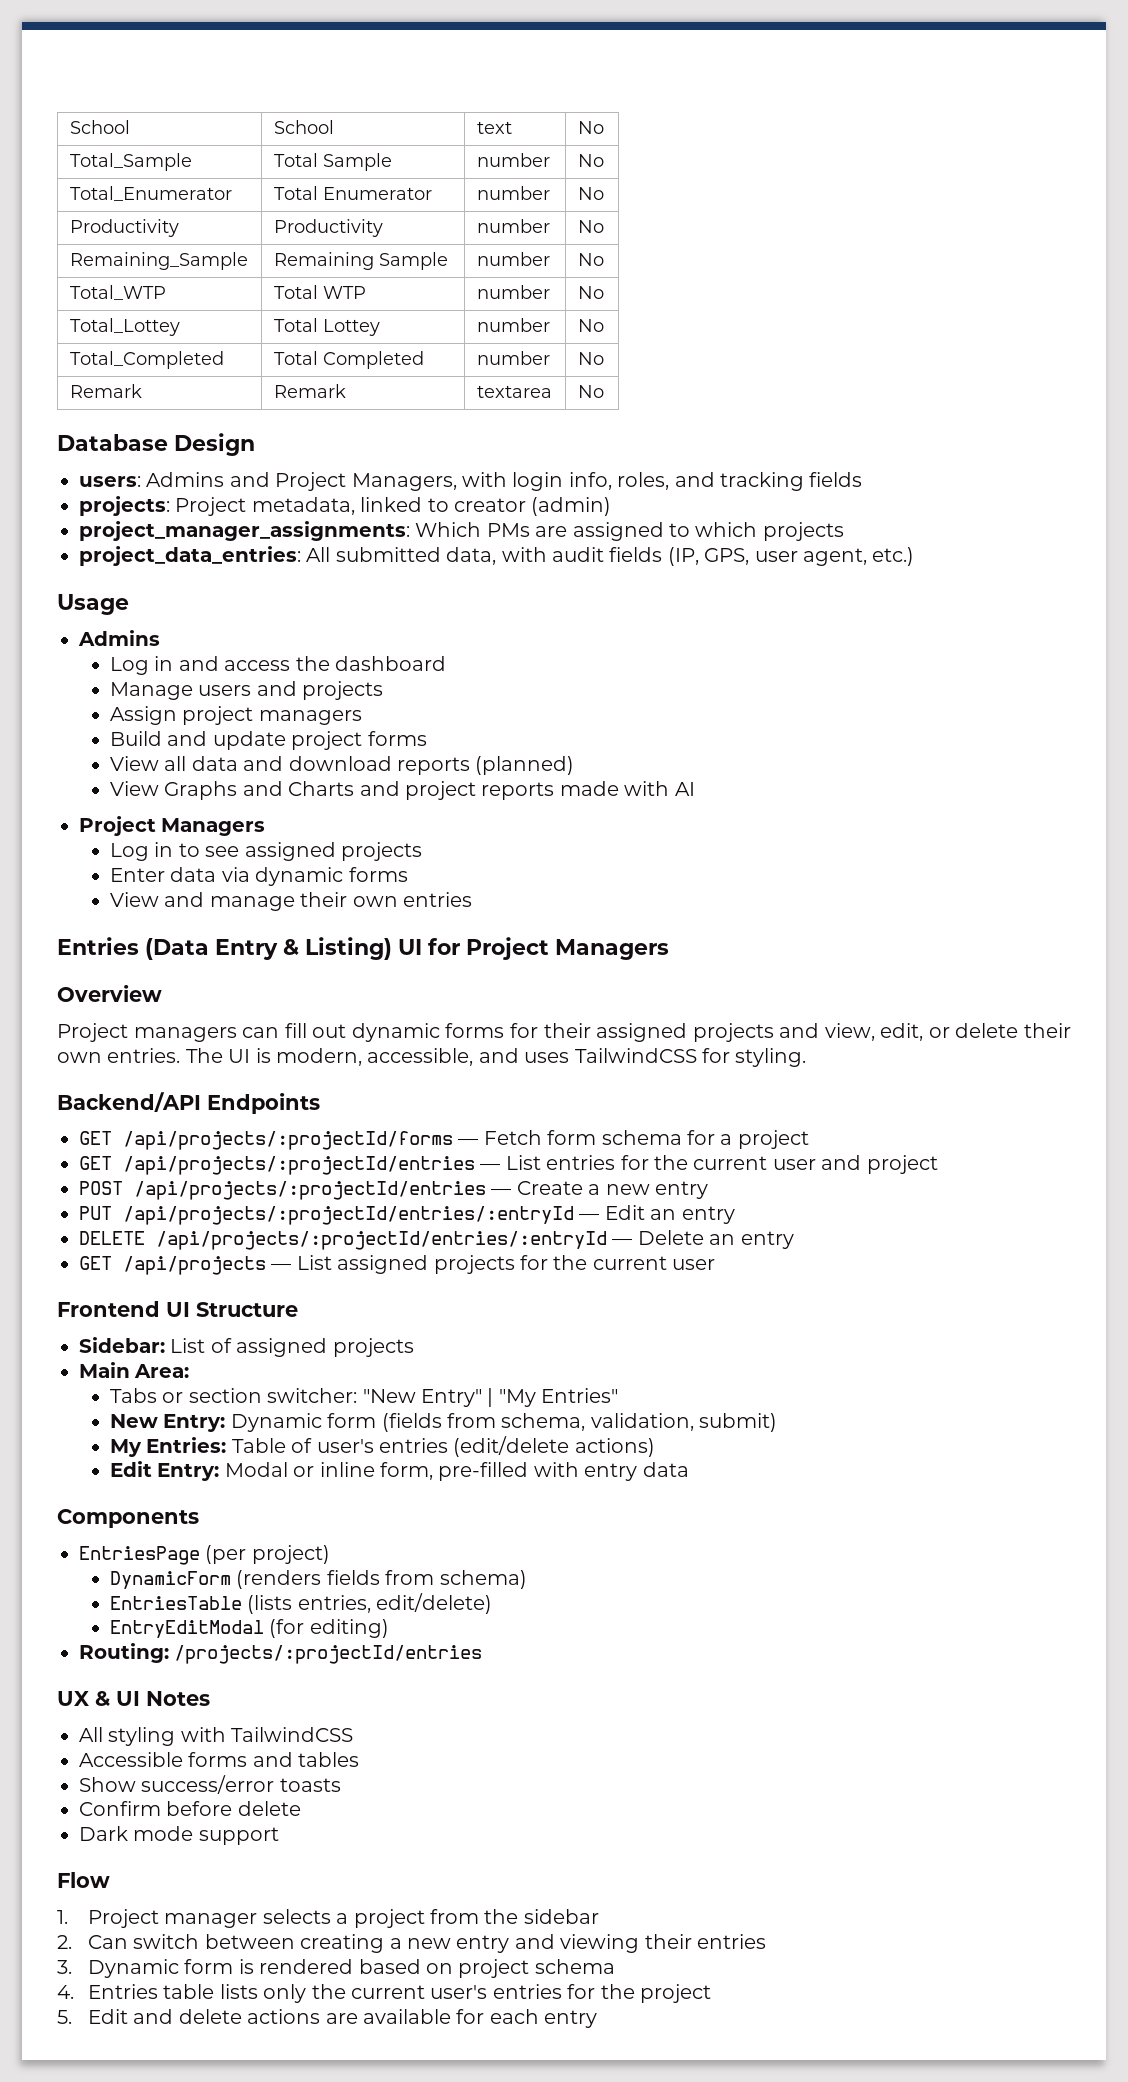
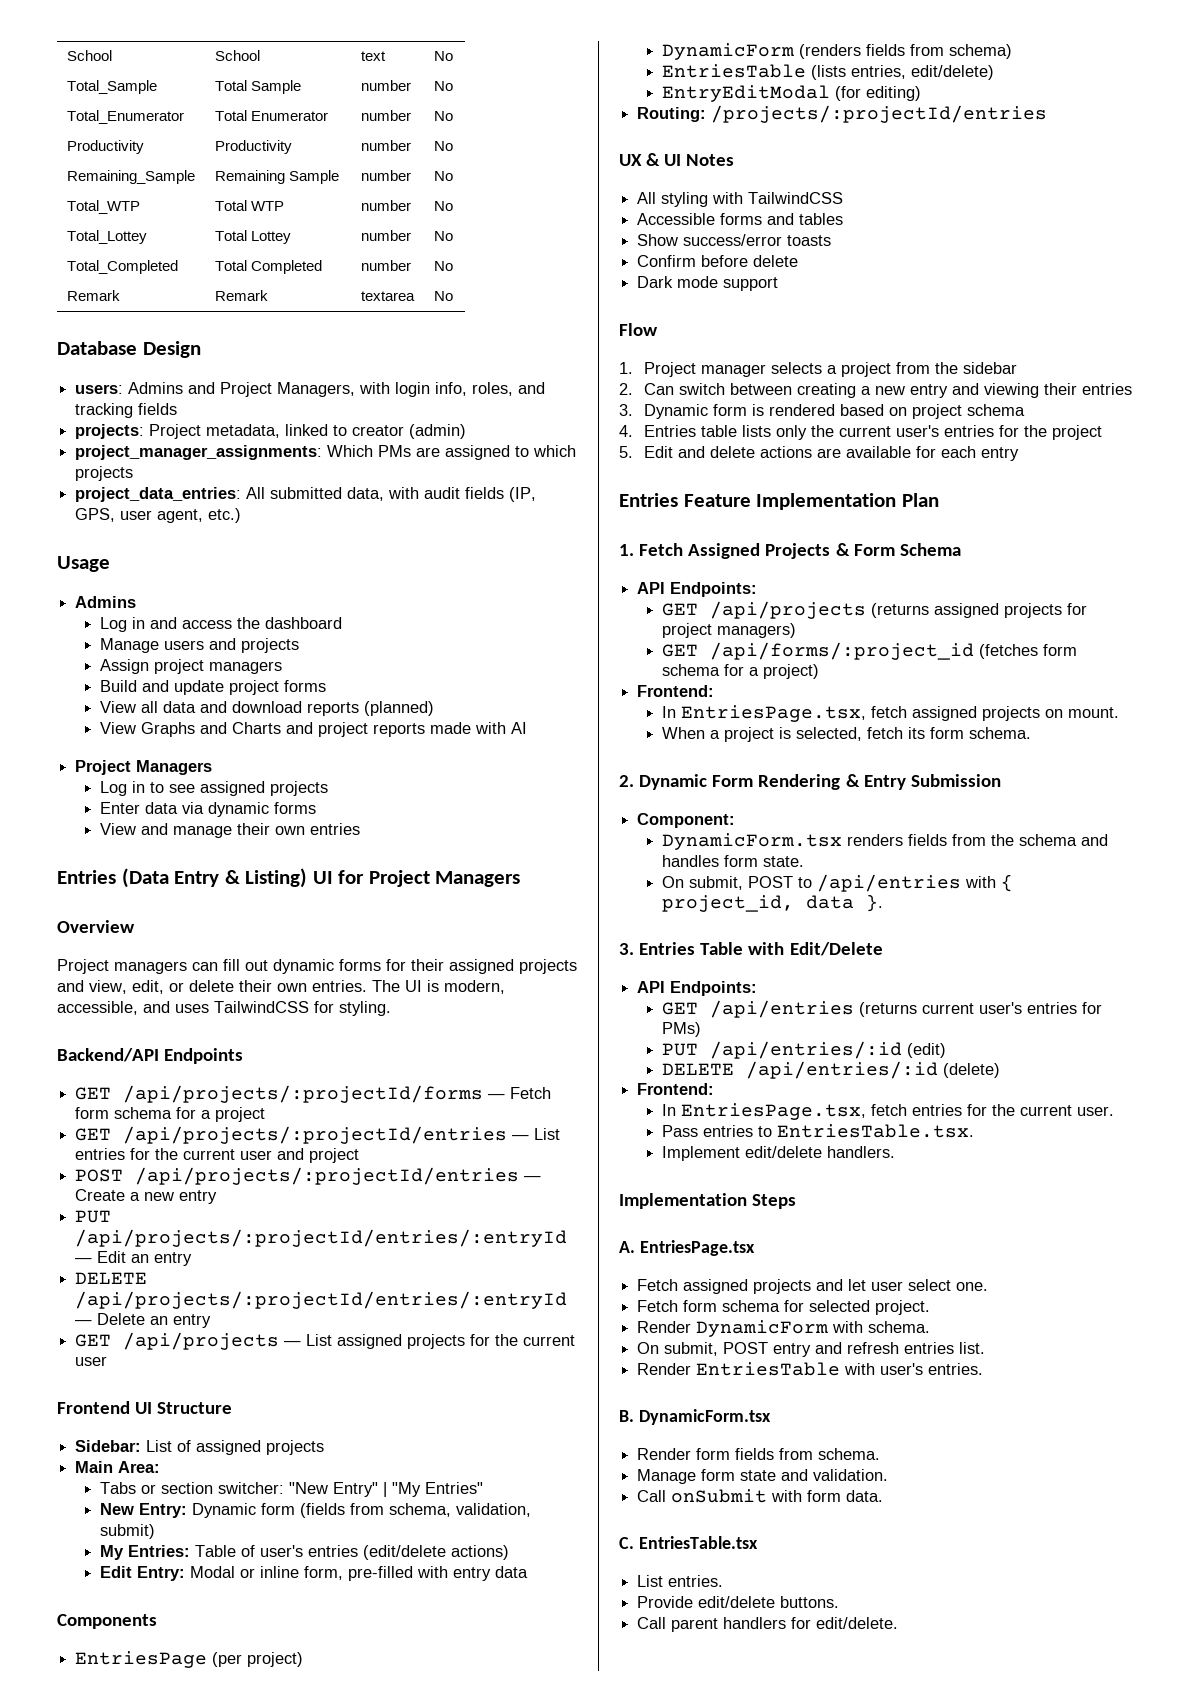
+ Entries Feature Implementation Plan
+ 1. Fetch Assigned Projects & Form Schema
+ API Endpoints:
+ GET /api/projects (returns assigned projects for project managers)
+ GET /api/forms/:project_id (fetches form schema for a project)
+ Frontend:
+ In EntriesPage.tsx, fetch assigned projects on mount.
+ When a project is selected, fetch its form schema.
+ 2. Dynamic Form Rendering & Entry Submission
+ Component:
+ DynamicForm.tsx renders fields from the schema and handles form state.
+ On submit, POST to /api/entries with { project_id, data }.
+ 3. Entries Table with Edit/Delete
+ API Endpoints:
+ GET /api/entries (returns current user's entries for PMs)
+ PUT /api/entries/:id (edit)
+ DELETE /api/entries/:id (delete)
+ Frontend:
+ In EntriesPage.tsx, fetch entries for the current user.
+ Pass entries to EntriesTable.tsx.
+ Implement edit/delete handlers.
+ Implementation Steps
+ A. EntriesPage.tsx
+ Fetch assigned projects and let user select one.
+ Fetch form schema for selected project.
+ Render DynamicForm with schema.
+ On submit, POST entry and refresh entries list.
+ Render EntriesTable with user's entries.
+ B. DynamicForm.tsx
+ Render form fields from schema.
+ Manage form state and validation.
+ Call onSubmit with form data.
+ C. EntriesTable.tsx
+ List entries.
+ Provide edit/delete buttons.
+ Call parent handlers for edit/delete.

